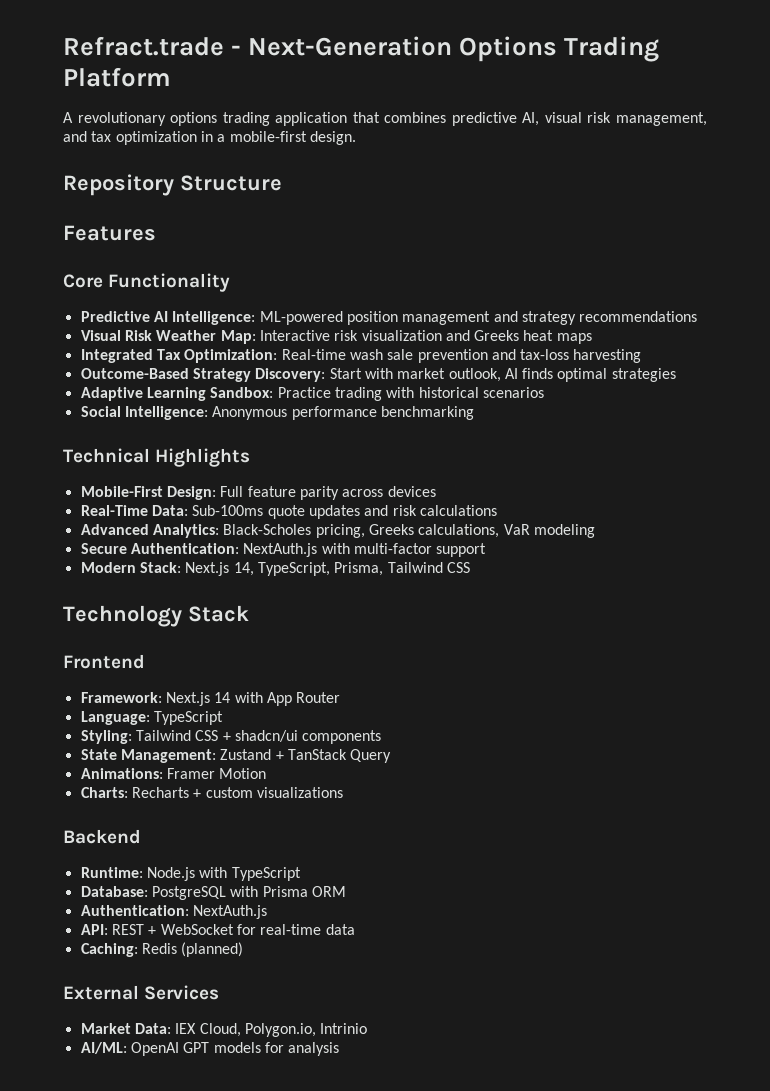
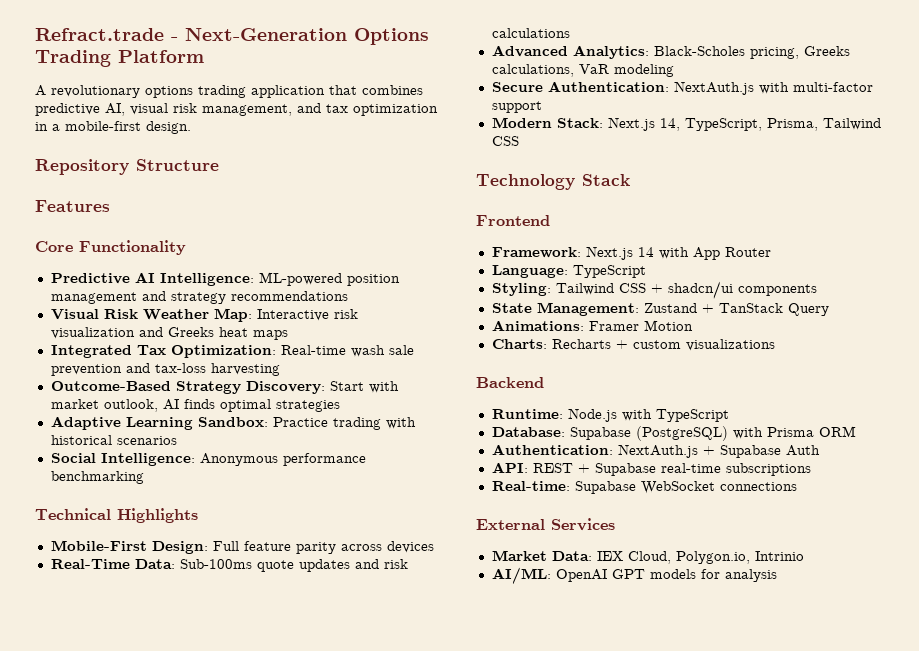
- Database: PostgreSQL with Prisma ORM
- Authentication: NextAuth.js
+ Database: Supabase (PostgreSQL) with Prisma ORM
+ Authentication: NextAuth.js + Supabase Auth
- API: REST + WebSocket for real-time data
- Caching: Redis (planned)
+ API: REST + Supabase real-time subscriptions
+ Real-time: Supabase WebSocket connections

